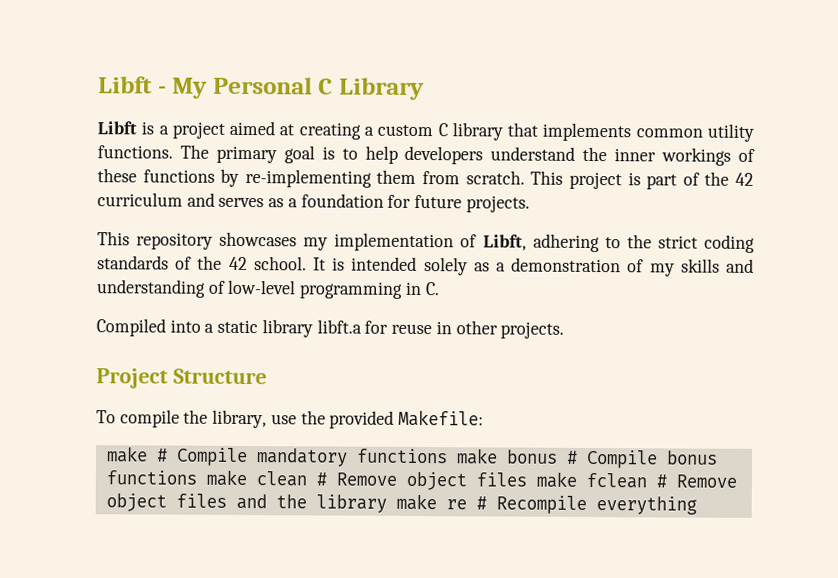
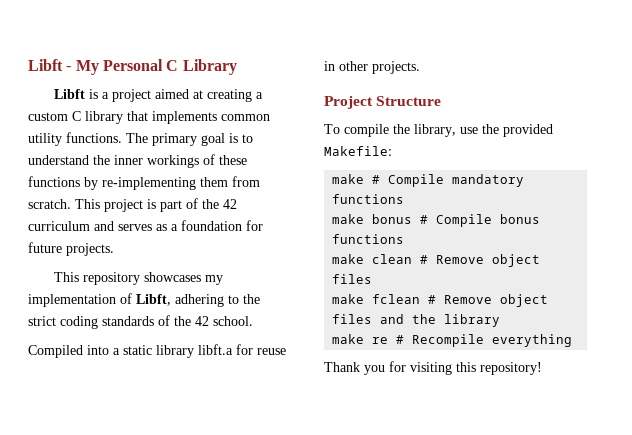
- The primary goal is to help developers understand the inner workings of these functions by re-implementing them from scratch.
+ The primary goal is to understand the inner workings of these functions by re-implementing them from scratch.
- It is intended solely as a demonstration of my skills and understanding of low-level programming in C.
- make # Compile mandatory functions make bonus # Compile bonus functions make clean # Remove object files make fclean # Remove object files and the library make re # Recompile everything
+ make # Compile mandatory functions
+ make bonus # Compile bonus functions
+ make clean # Remove object files
+ make fclean # Remove object files and the library
+ make re # Recompile everything
+ Thank you for visiting this repository!

